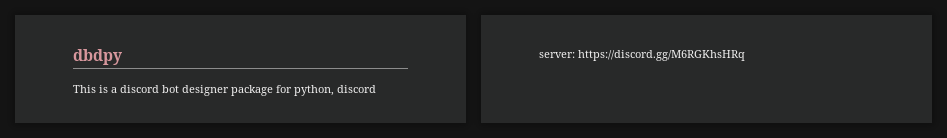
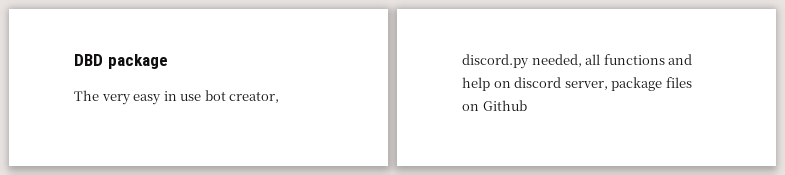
- dbdpy
- This is a discord bot designer package for python, discord server: https://discord.gg/M6RGKhsHRq
+ DBD package
+ The very easy in use bot creator, discord.py needed, all functions and help on discord server, package files on Github

